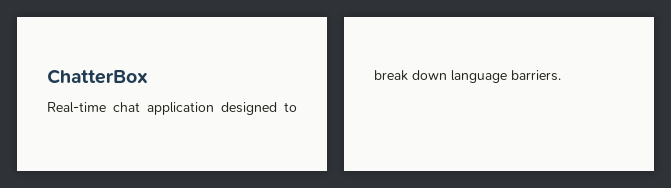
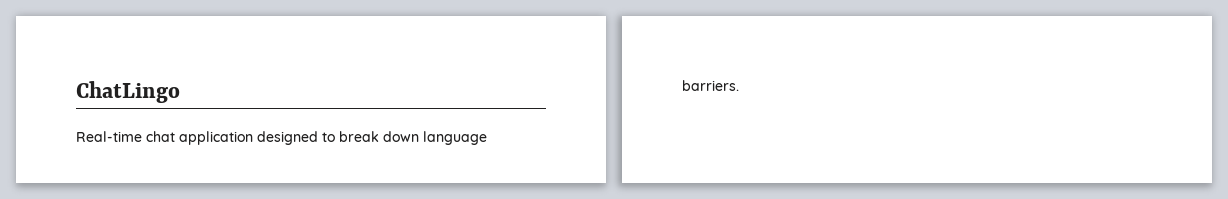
- ChatterBox
+ ChatLingo

